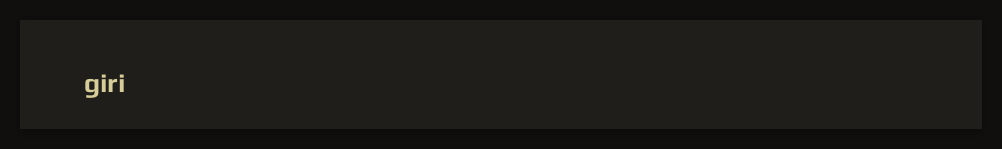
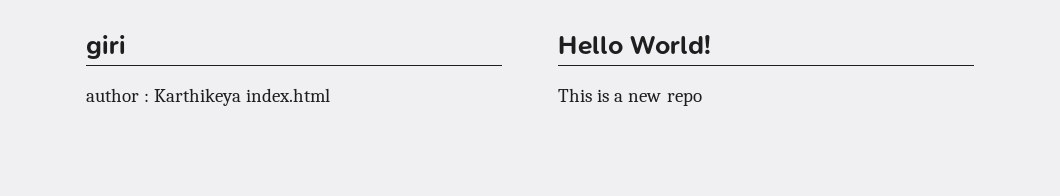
+ author : Karthikeya index.html
+ Hello World!
+ This is a new repo

